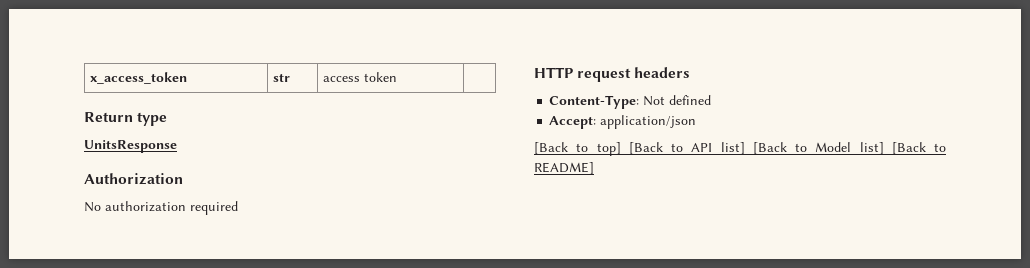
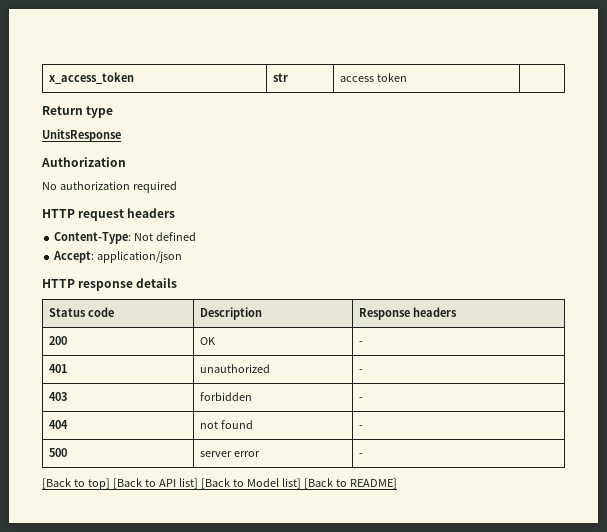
+ HTTP response details
+ Status code | Description | Response headers
+ 200 | OK | -
+ 401 | unauthorized | -
+ 403 | forbidden | -
+ 404 | not found | -
+ 500 | server error | -

